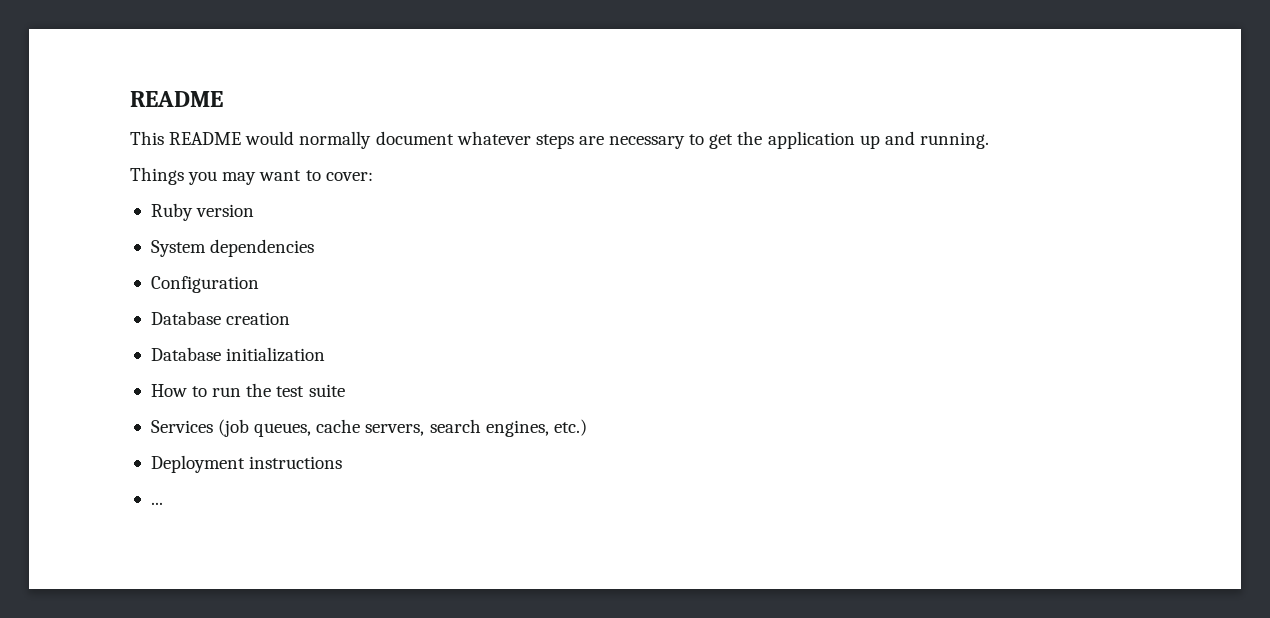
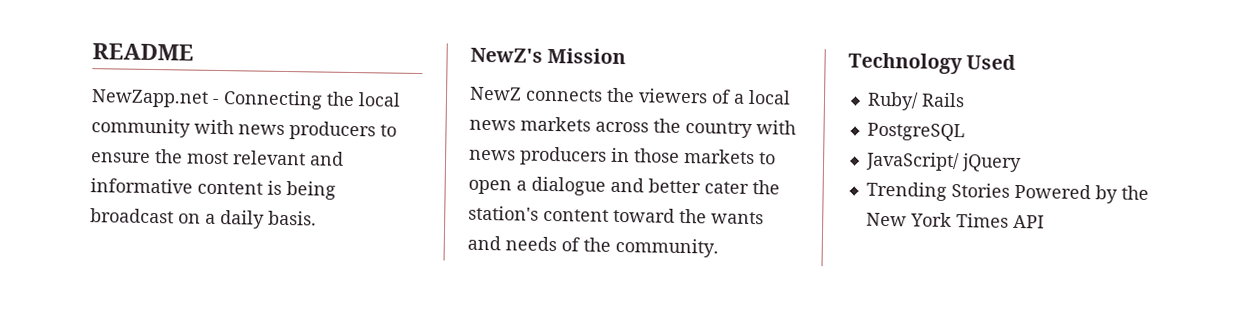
- This README would normally document whatever steps are necessary to get the application up and running.
- Things you may want to cover:
- Ruby version
- System dependencies
- Configuration
- Database creation
- Database initialization
- How to run the test suite
- Services (job queues, cache servers, search engines, etc.)
- Deployment instructions
- ...
+ NewZapp.net - Connecting the local community with news producers to ensure the most relevant and informative content is being broadcast on a daily basis.
+ NewZ's Mission
+ NewZ connects the viewers of a local news markets across the country with news producers in those markets to open a dialogue and better cater the station's content toward the wants and needs of the community.
+ Technology Used
+ Ruby/ Rails
+ PostgreSQL
+ JavaScript/ jQuery
+ Trending Stories Powered by the New York Times API

